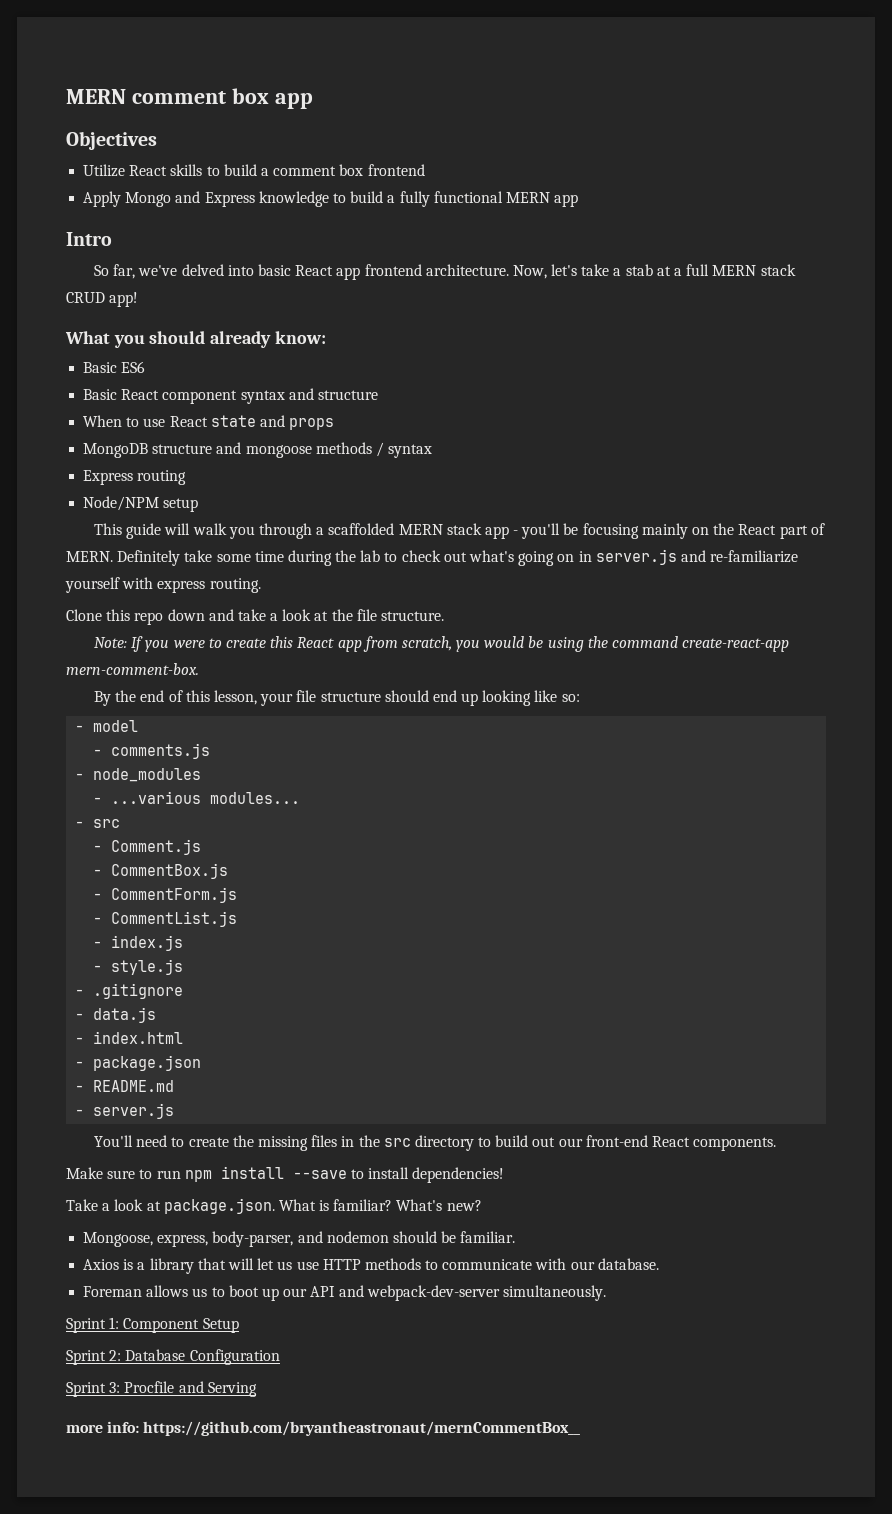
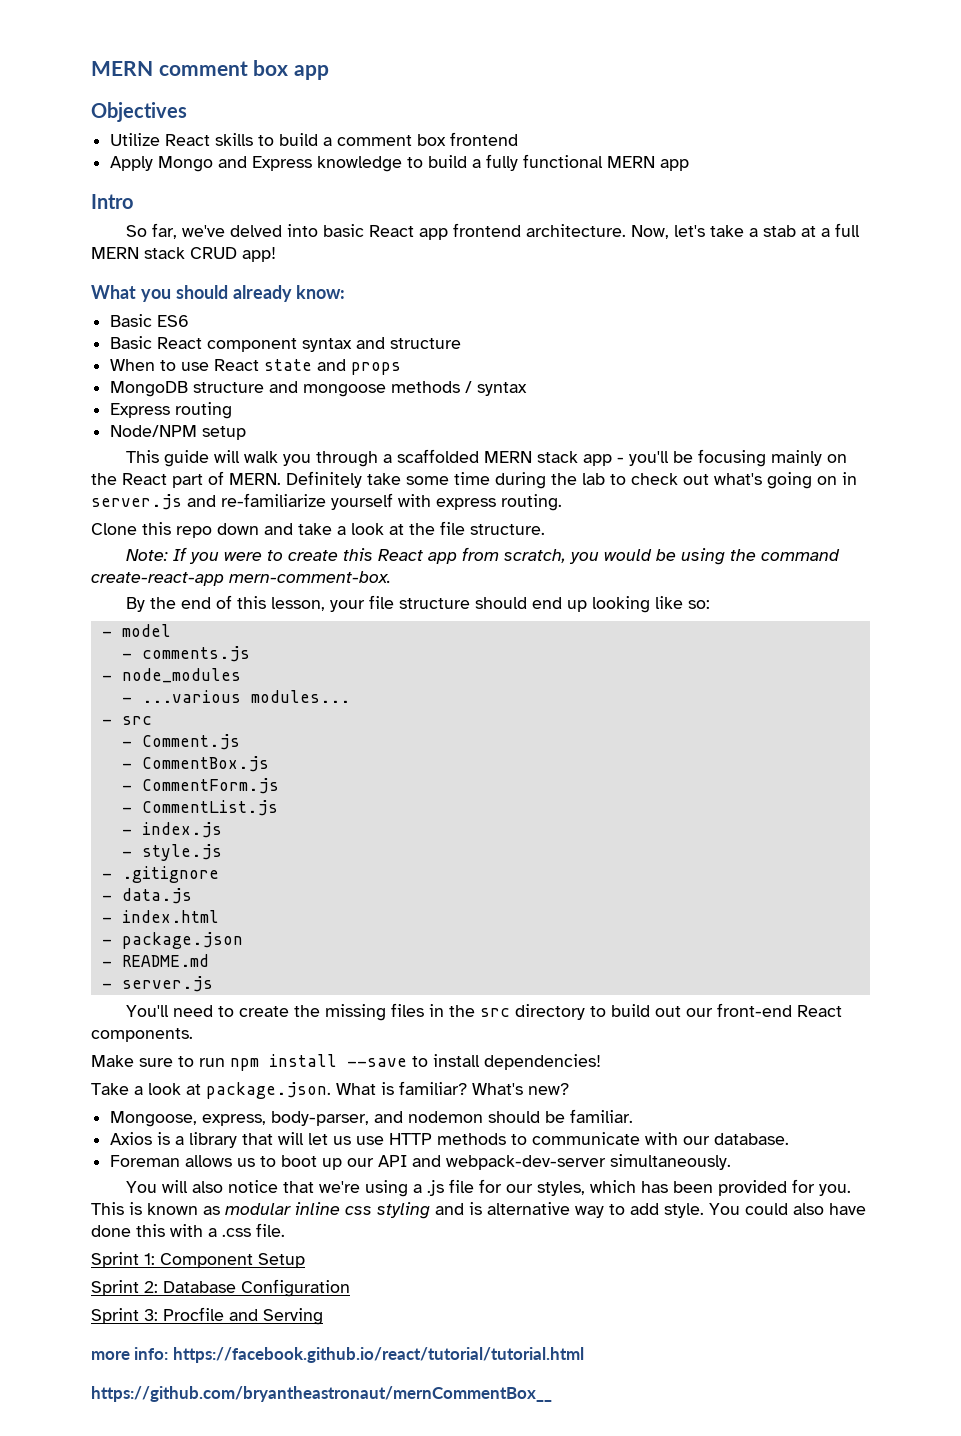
+ You will also notice that we're using a .js file for our styles, which has been provided for you. This is known as modular inline css styling and is alternative way to add style. You could also have done this with a .css file.
- more info: https://github.com/bryantheastronaut/mernCommentBox__
+ more info: https://facebook.github.io/react/tutorial/tutorial.html
+ https://github.com/bryantheastronaut/mernCommentBox__

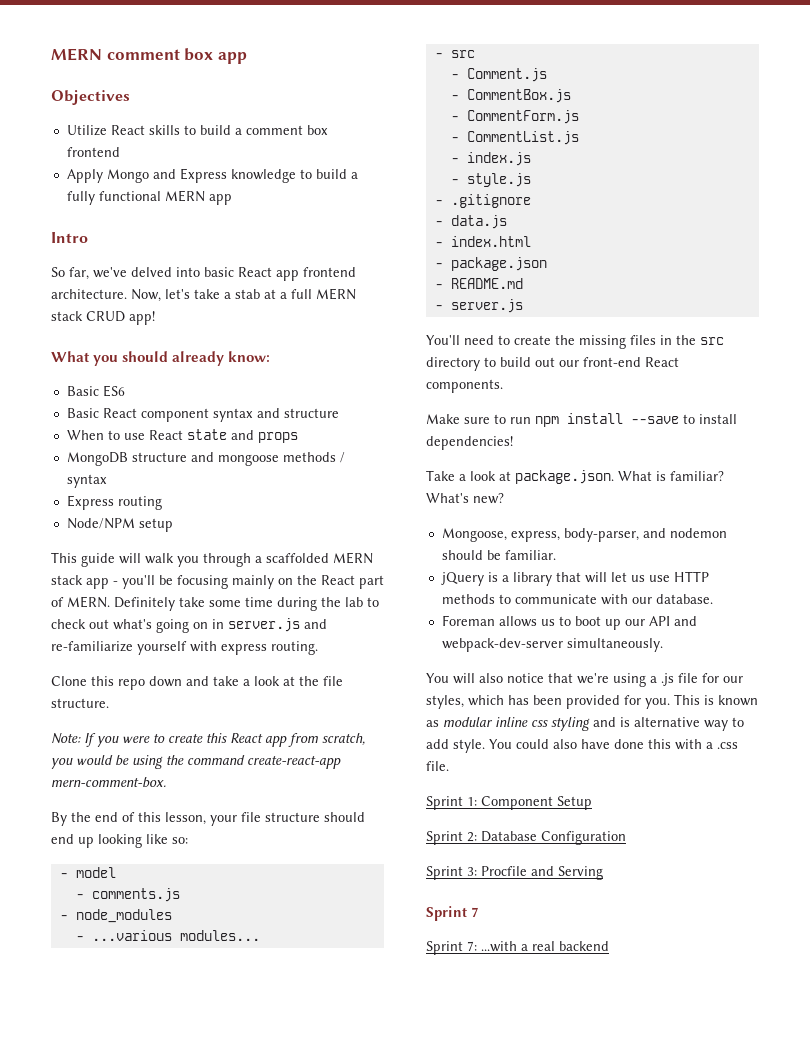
- Axios is a library that will let us use HTTP methods to communicate with our database.
+ jQuery is a library that will let us use HTTP methods to communicate with our database.
- more info: https://facebook.github.io/react/tutorial/tutorial.html
- https://github.com/bryantheastronaut/mernCommentBox__
+ Sprint 7
+ Sprint 7: ...with a real backend

